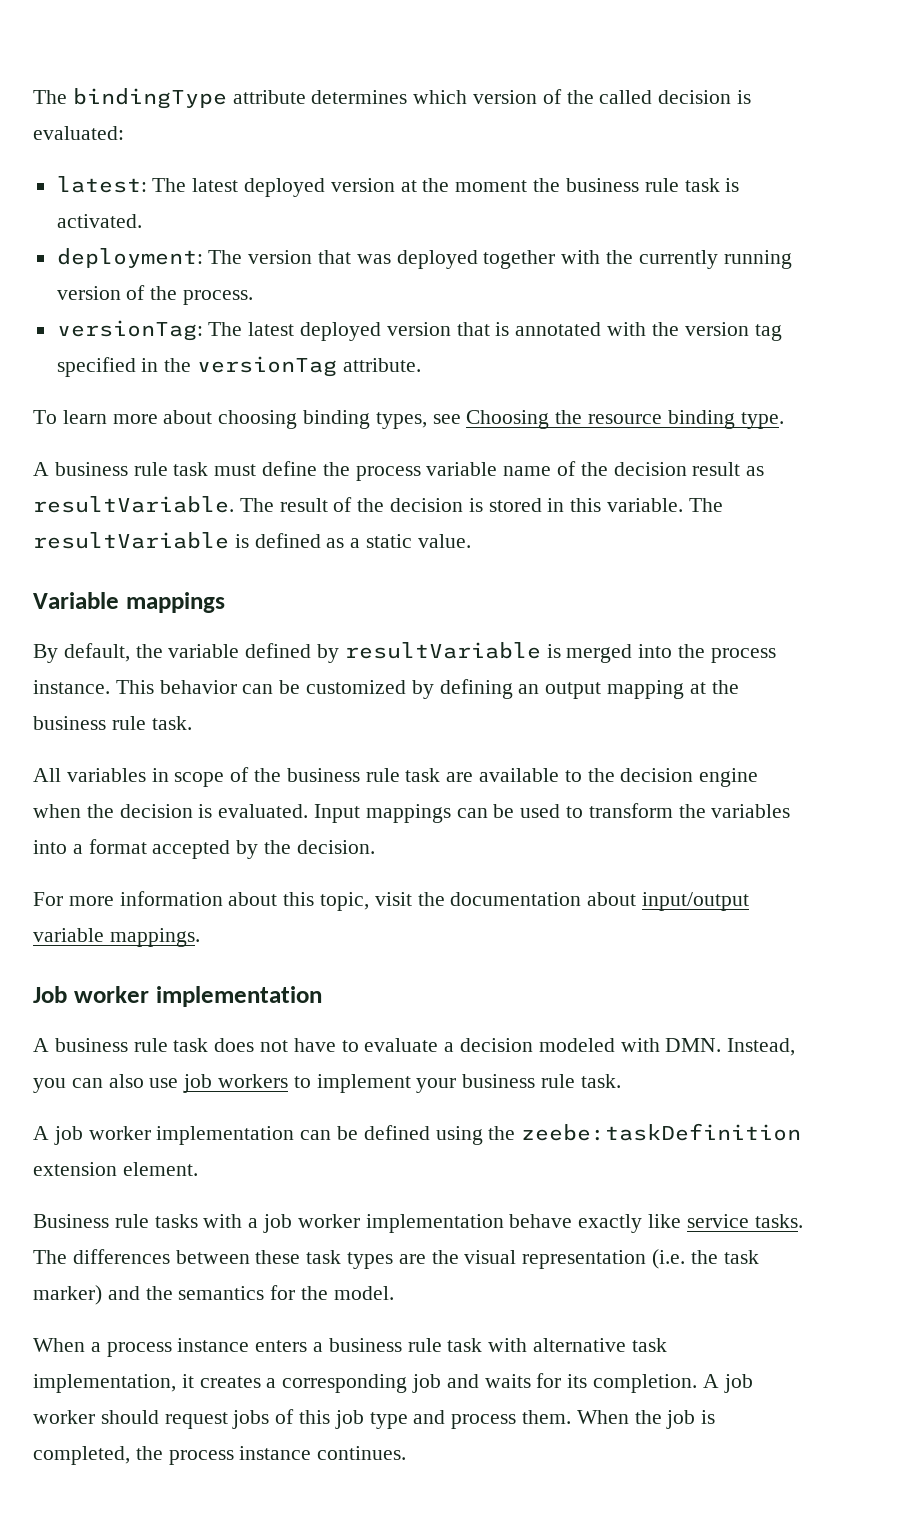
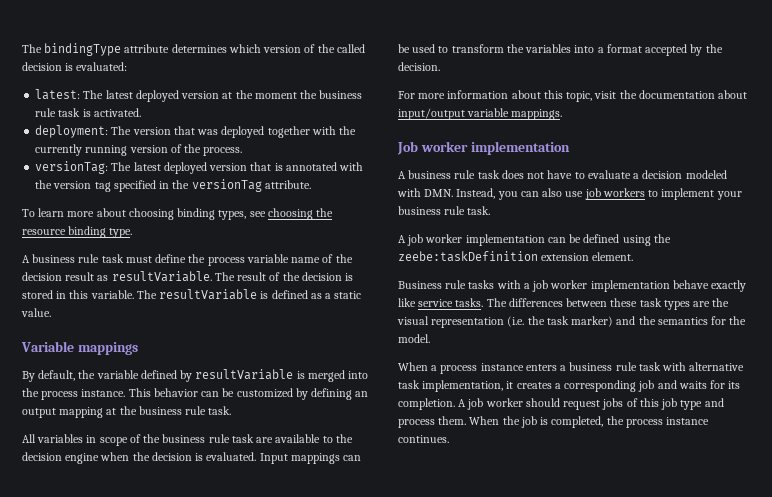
- To learn more about choosing binding types, see Choosing the resource binding type.
+ To learn more about choosing binding types, see choosing the resource binding type.

